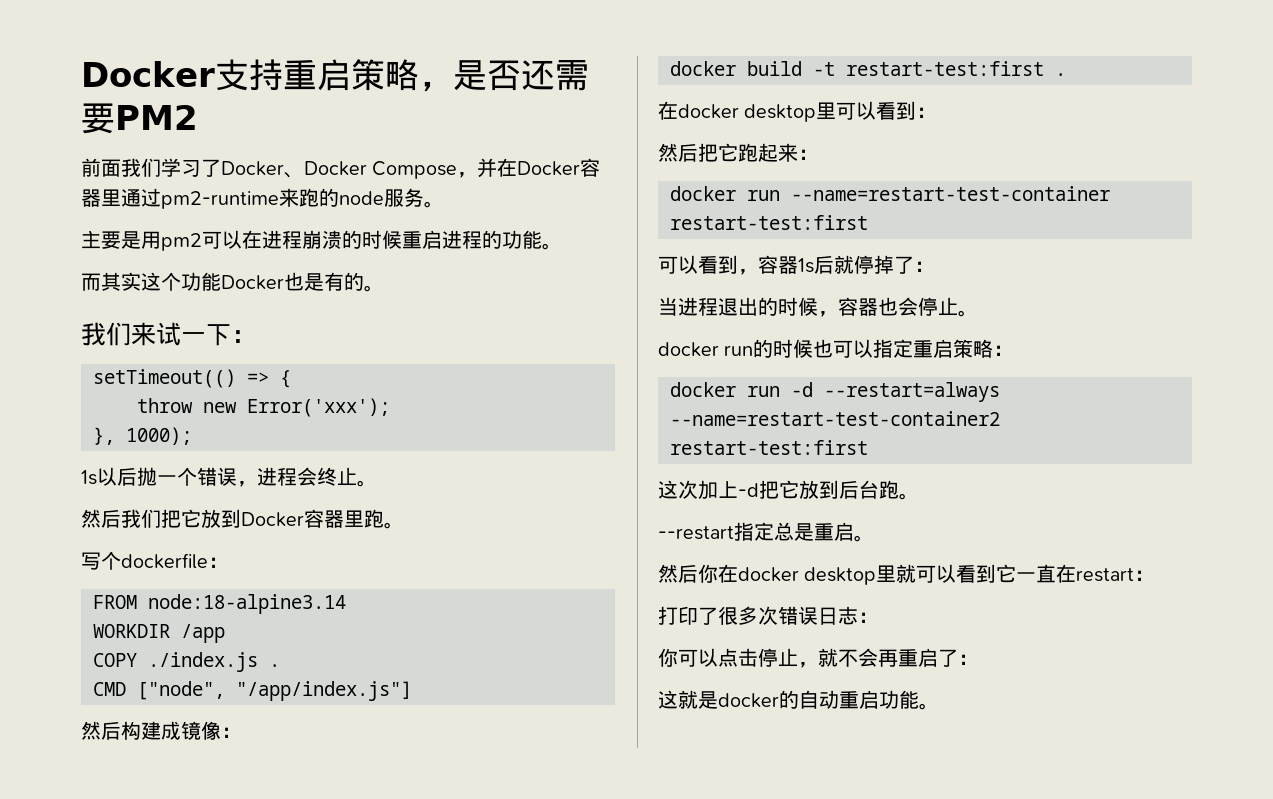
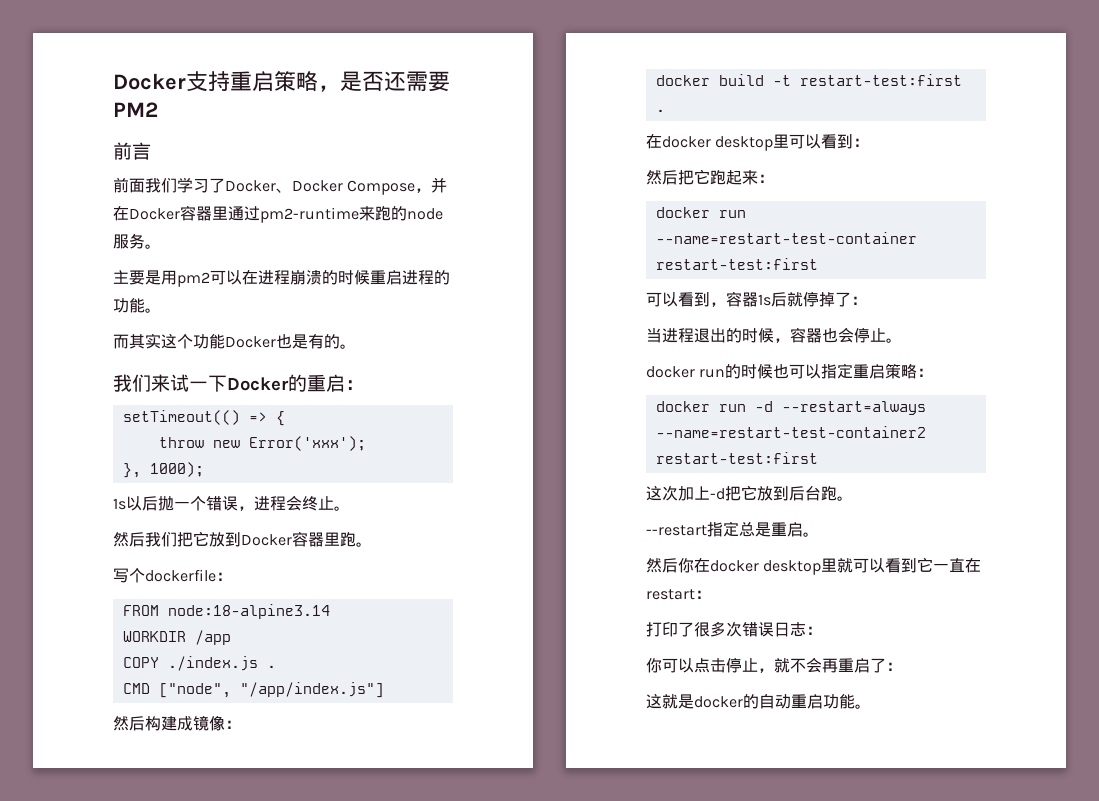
+ 前言
- 我们来试一下：
+ 我们来试一下Docker的重启：

